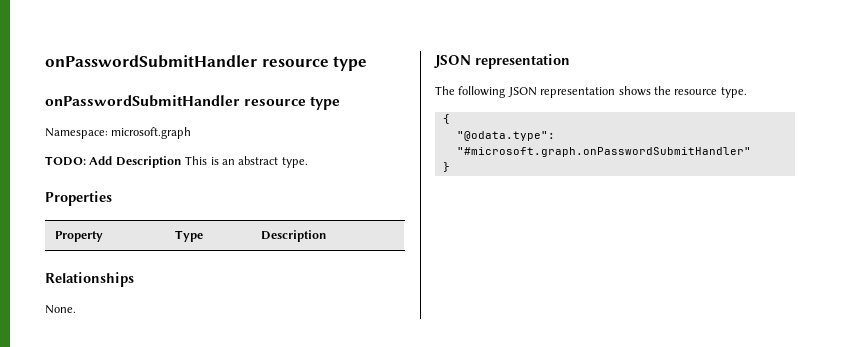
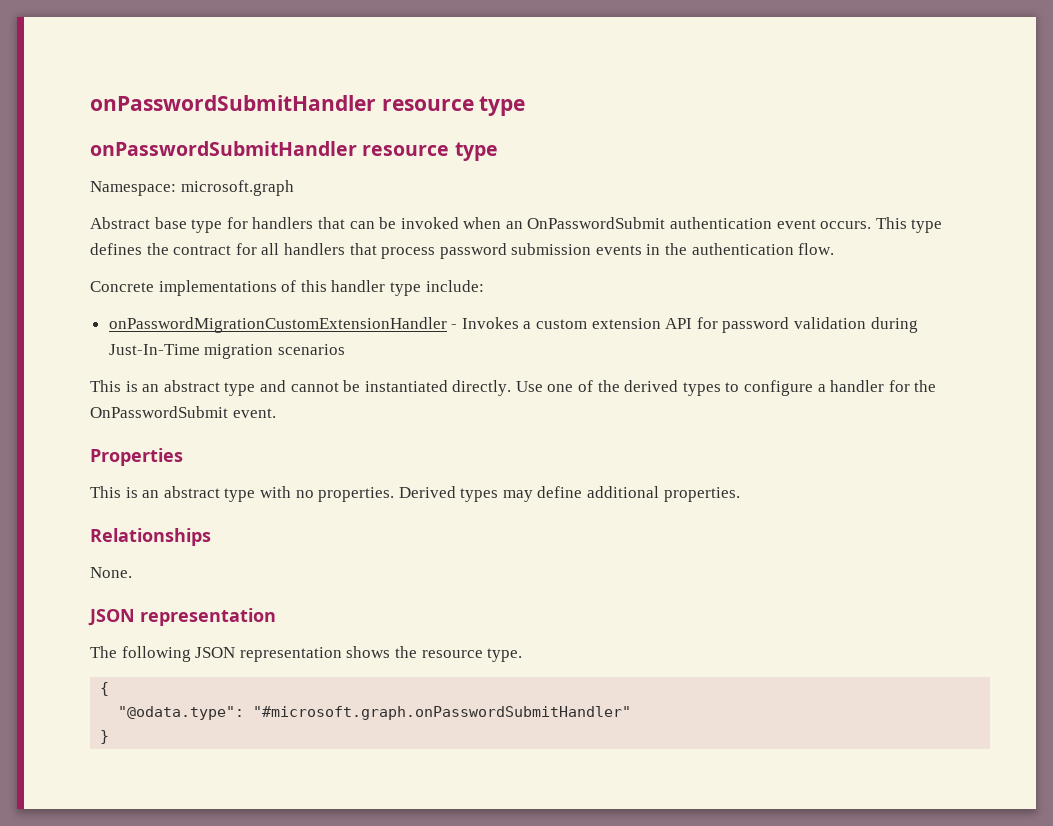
- TODO: Add Description This is an abstract type.
+ Abstract base type for handlers that can be invoked when an OnPasswordSubmit authentication event occurs. This type defines the contract for all handlers that process password submission events in the authentication flow.
+ Concrete implementations of this handler type include:
+ onPasswordMigrationCustomExtensionHandler - Invokes a custom extension API for password validation during Just-In-Time migration scenarios
+ This is an abstract type and cannot be instantiated directly. Use one of the derived types to configure a handler for the OnPasswordSubmit event.
  Properties
- Property | Type | Description
+ This is an abstract type with no properties. Derived types may define additional properties.

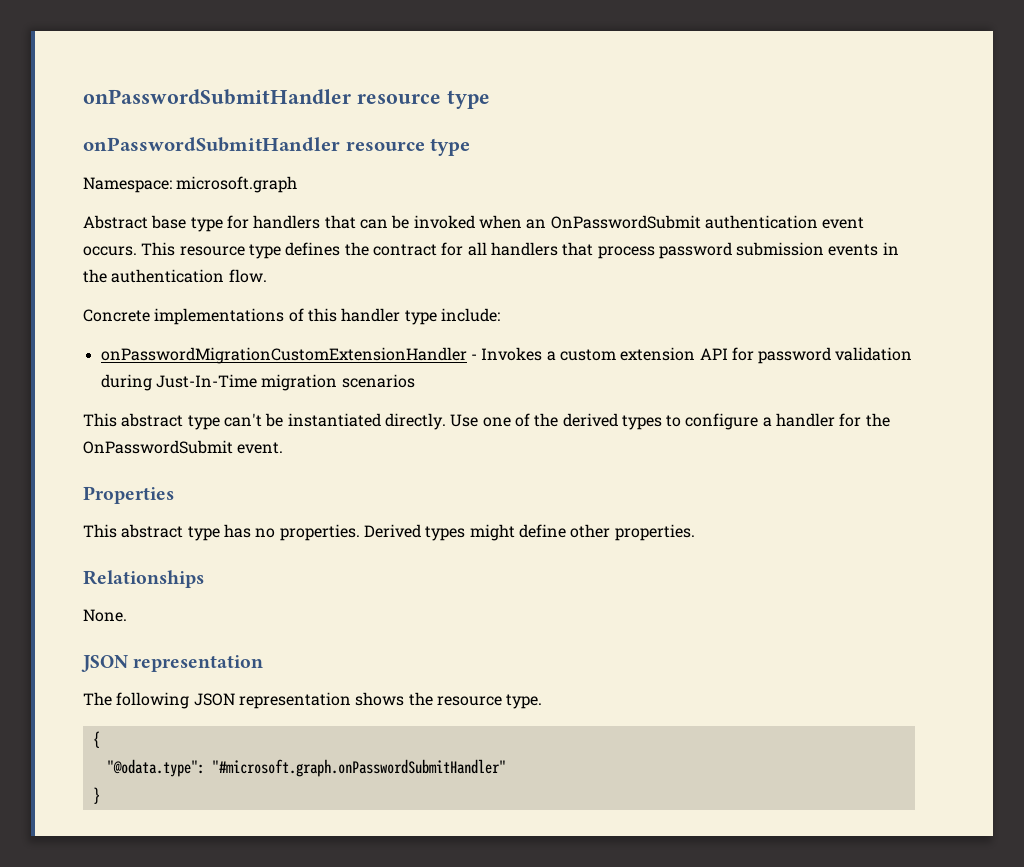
- This type defines the contract for all handlers that process password submission events in the authentication flow.
+ This resource type defines the contract for all handlers that process password submission events in the authentication flow.
- This is an abstract type and cannot be instantiated directly.
+ This abstract type can't be instantiated directly.
- This is an abstract type with no properties.
+ This abstract type has no properties.
- Derived types may define additional properties.
+ Derived types might define other properties.

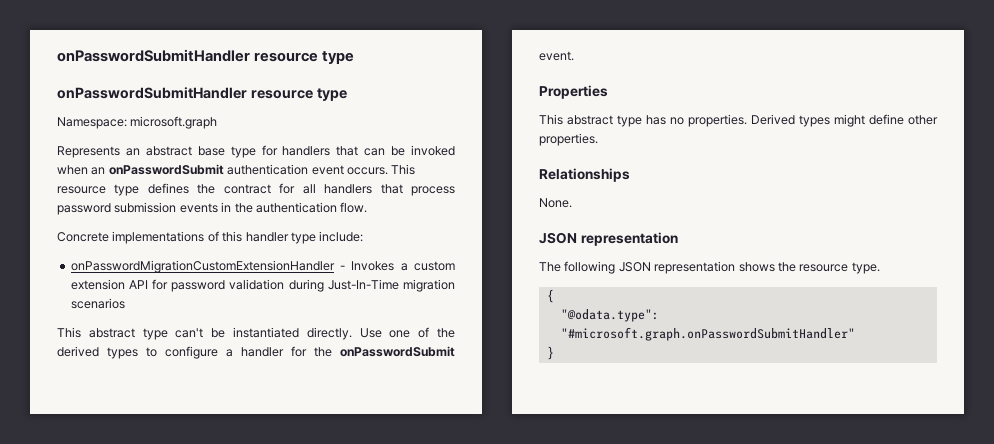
- Abstract base type for handlers that can be invoked when an OnPasswordSubmit authentication event occurs.
+ Represents an abstract base type for handlers that can be invoked when an onPasswordSubmit authentication event occurs.
- Use one of the derived types to configure a handler for the OnPasswordSubmit event.
+ Use one of the derived types to configure a handler for the onPasswordSubmit event.

